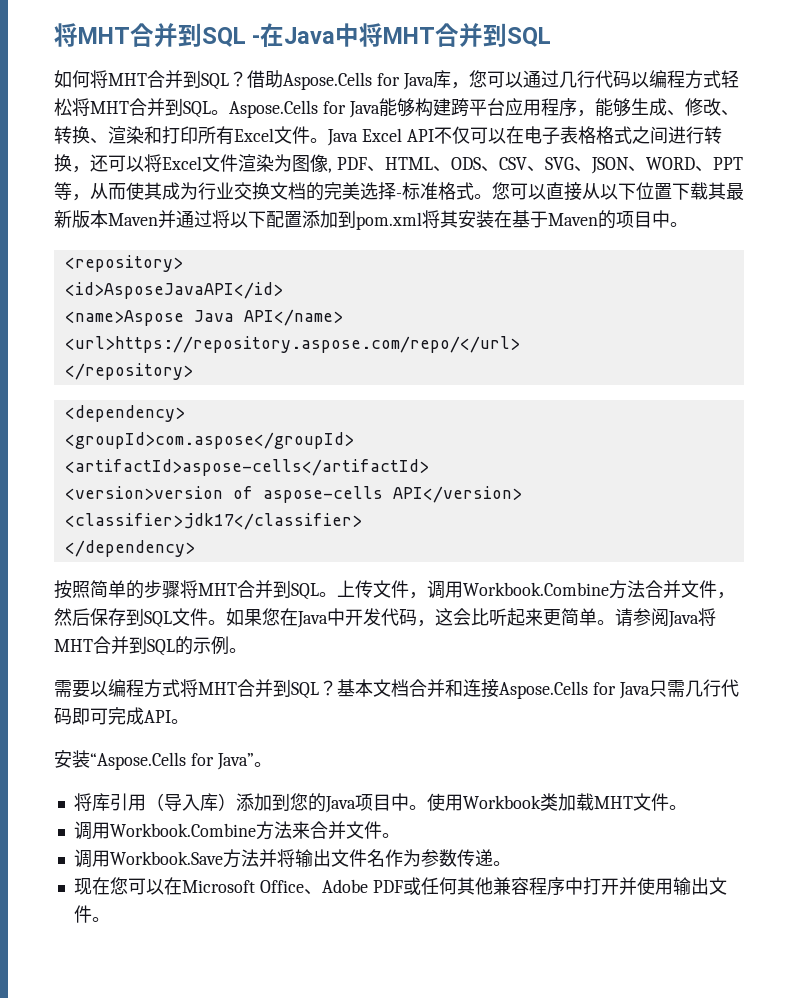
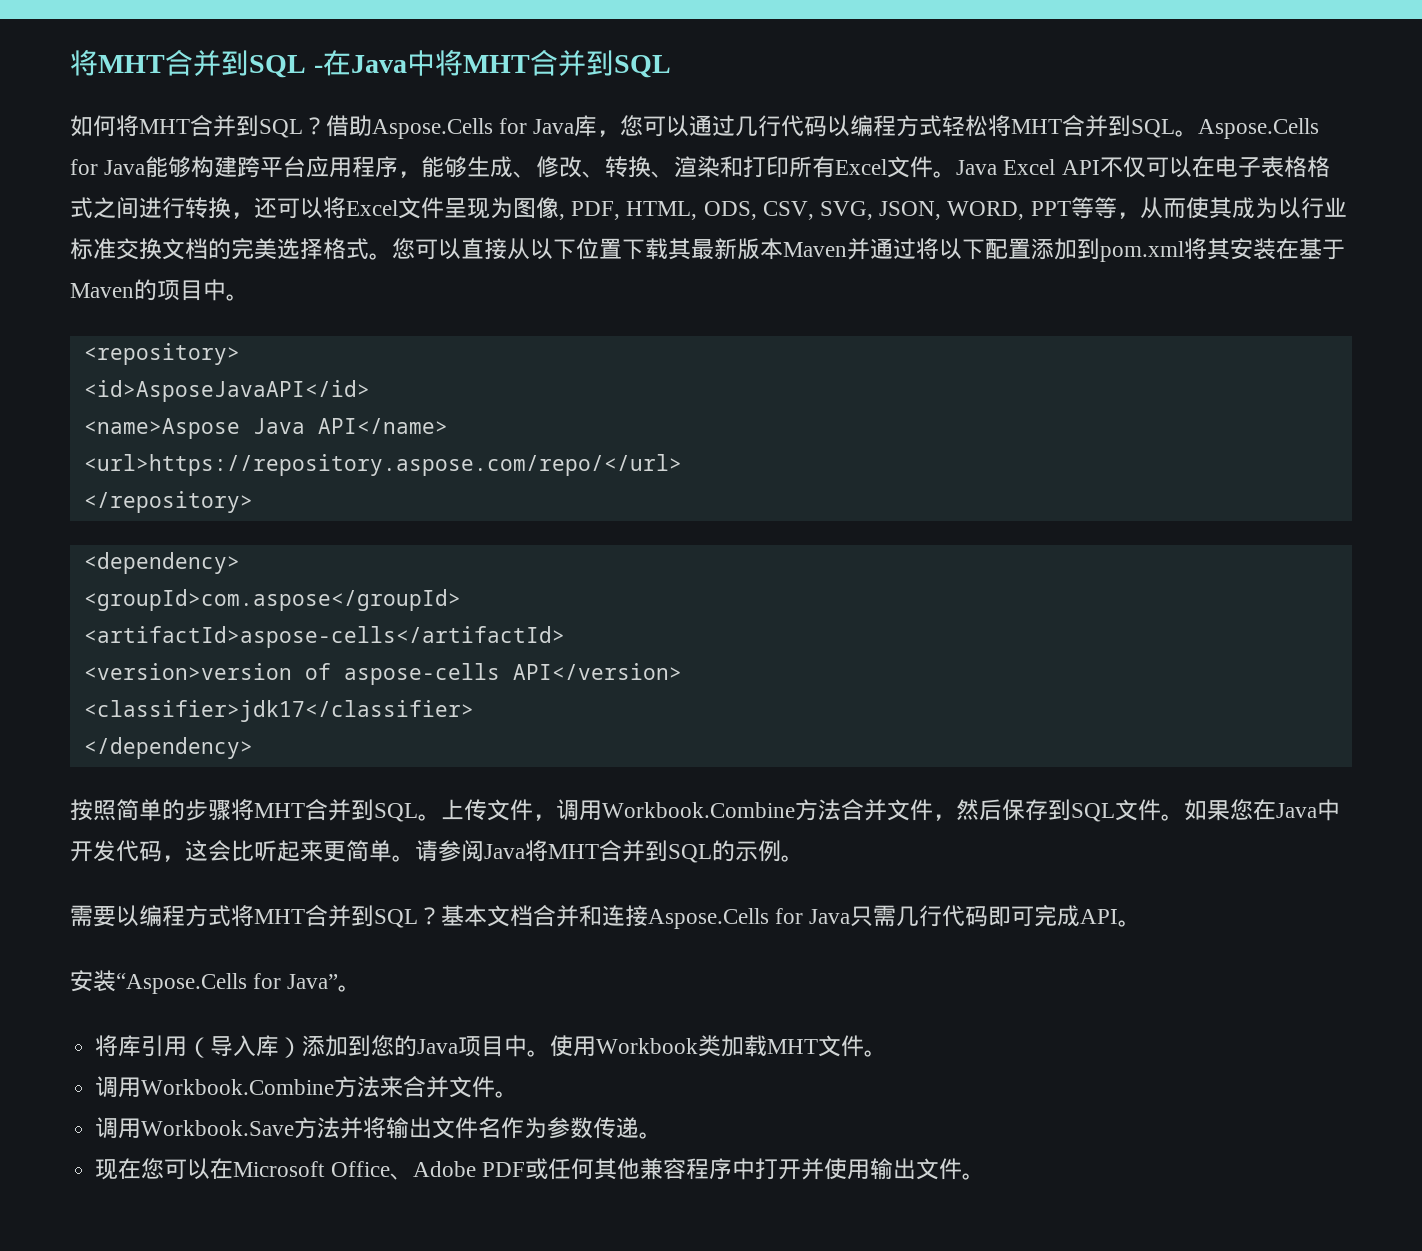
- Java Excel API不仅可以在电子表格格式之间进行转换，还可以将Excel文件渲染为图像, PDF、HTML、ODS、CSV、SVG、JSON、WORD、PPT等，从而使其成为行业交换文档的完美选择-标准格式。
+ Java Excel API不仅可以在电子表格格式之间进行转换，还可以将Excel文件呈现为图像, PDF, HTML, ODS, CSV, SVG, JSON, WORD, PPT等等，从而使其成为以行业标准交换文档的完美选择格式。

